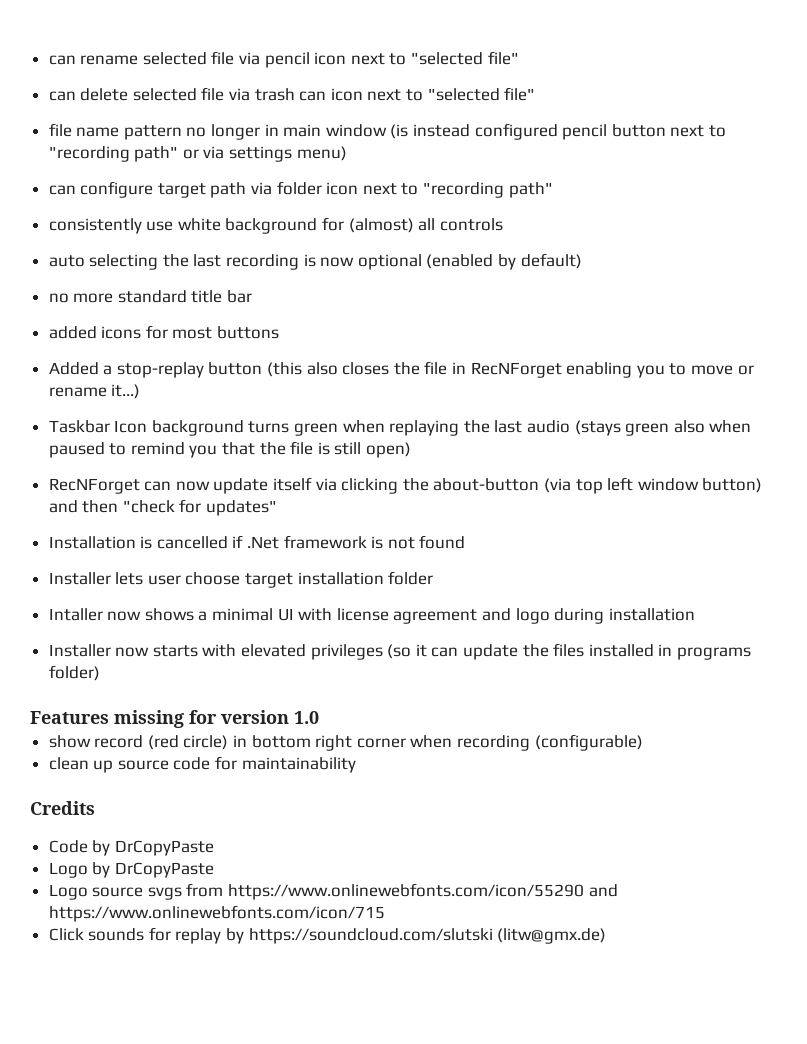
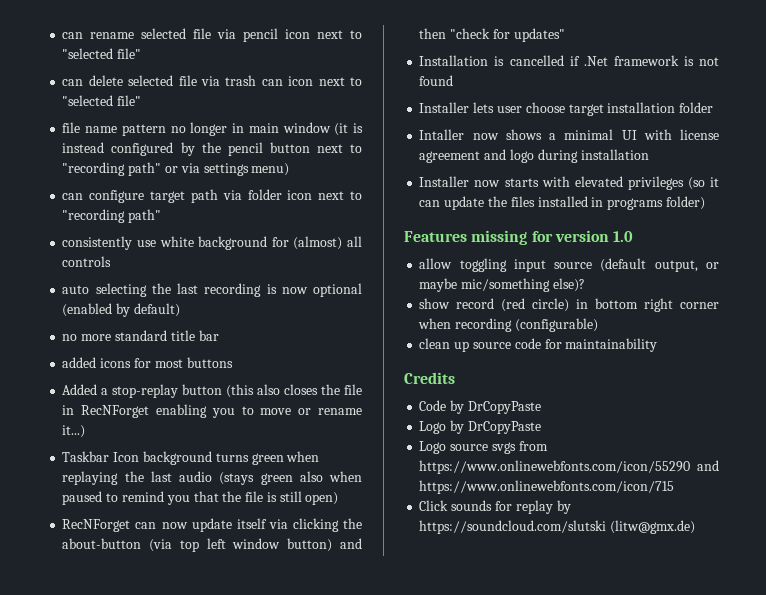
- file name pattern no longer in main window (is instead configured pencil button next to "recording path" or via settings menu)
+ file name pattern no longer in main window (it is instead configured by the pencil button next to "recording path" or via settings menu)
+ allow toggling input source (default output, or maybe mic/something else)?

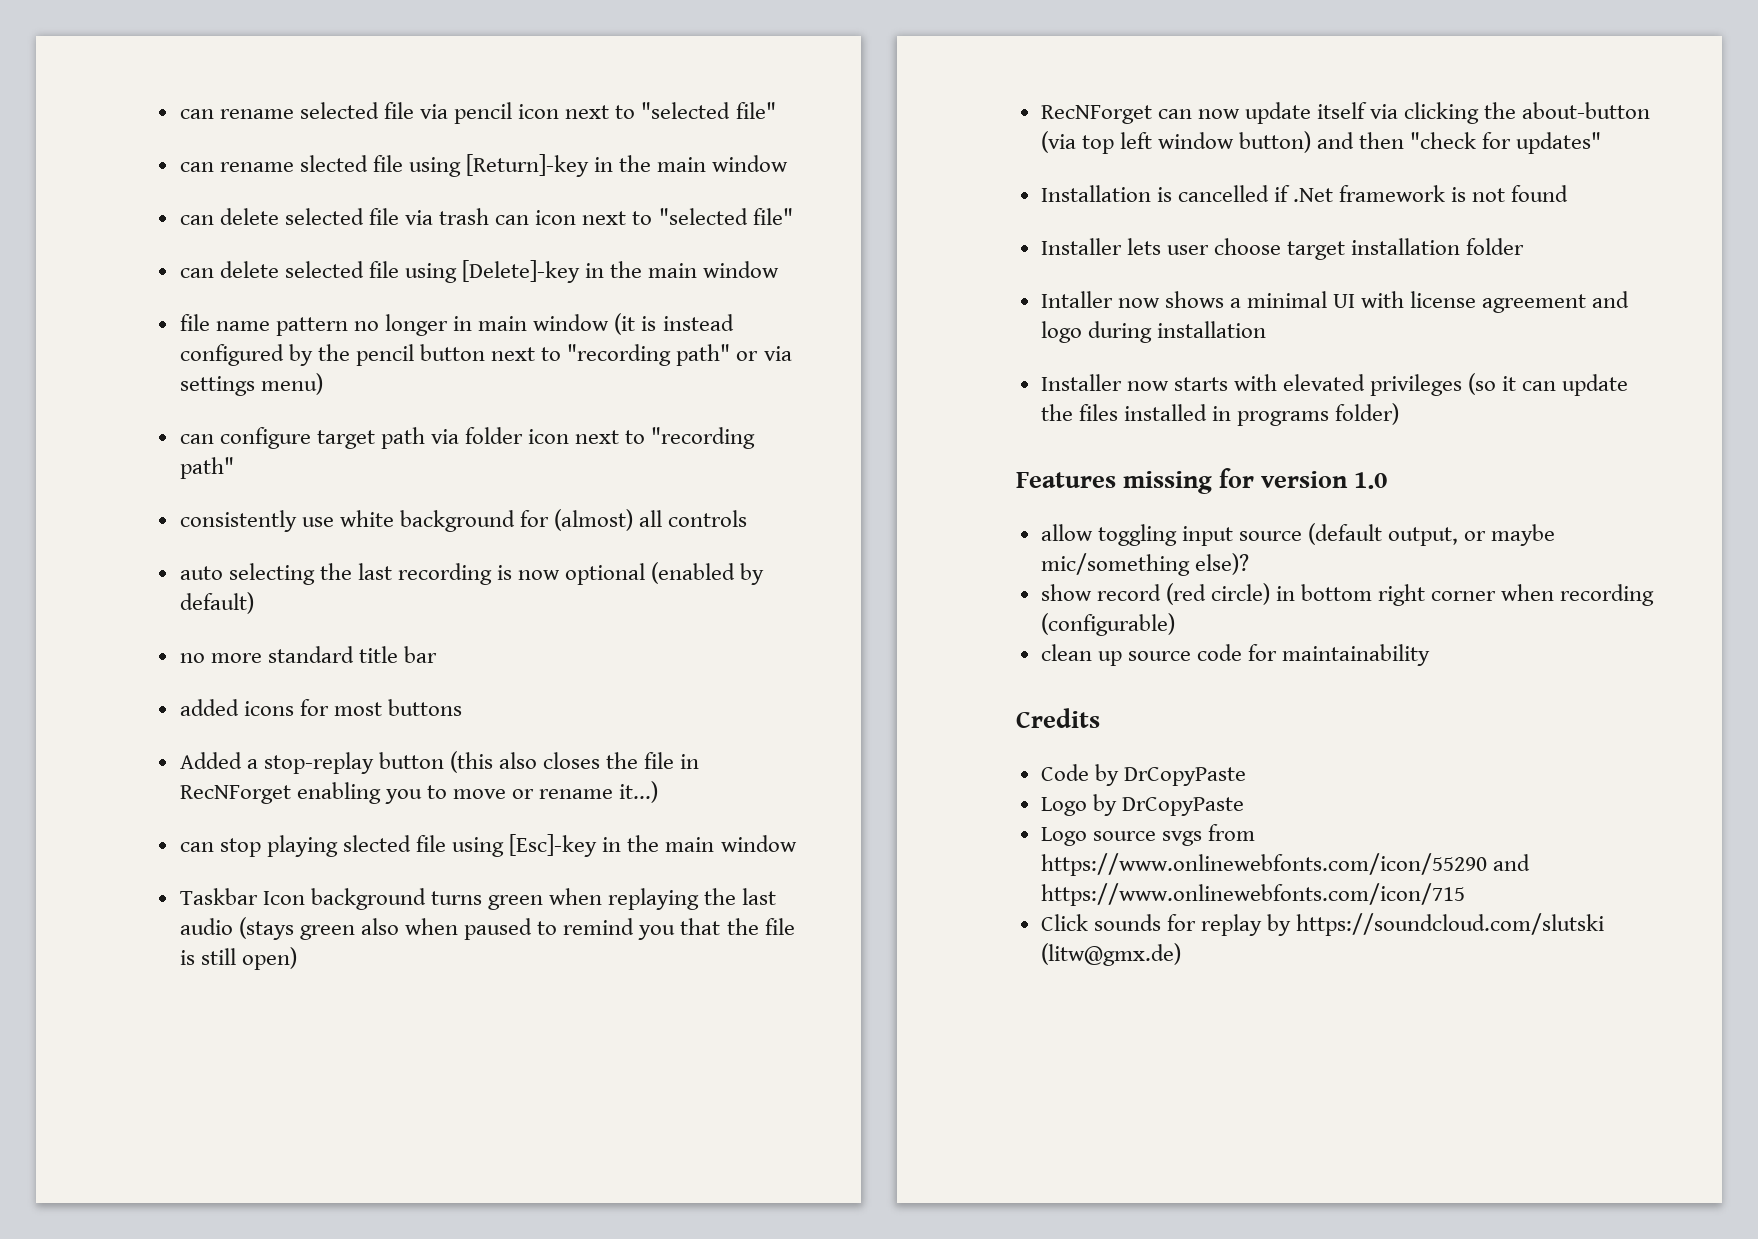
+ can rename slected file using [Return]-key in the main window
+ can delete selected file using [Delete]-key in the main window
+ can stop playing slected file using [Esc]-key in the main window

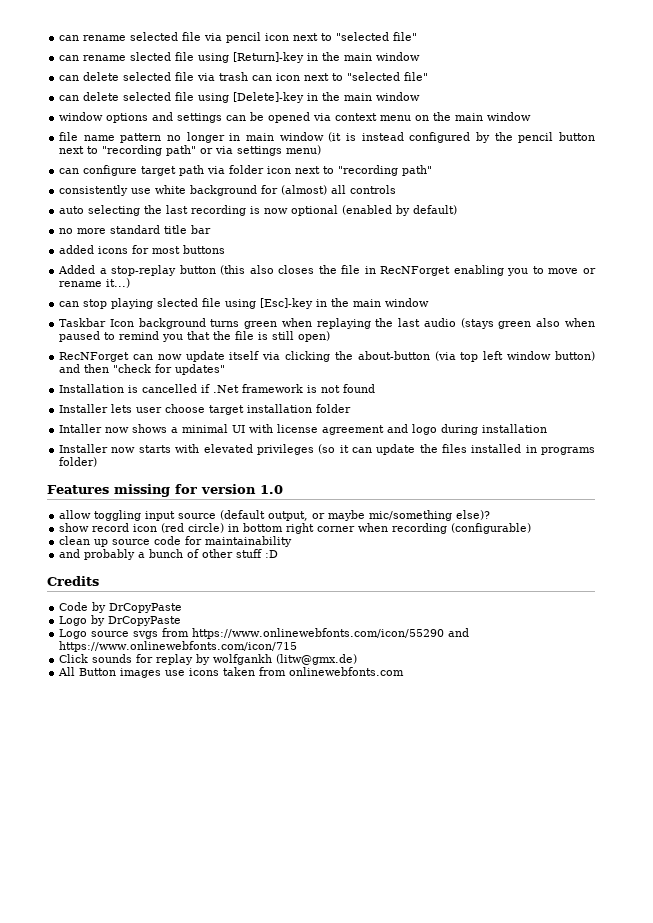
+ window options and settings can be opened via context menu on the main window
- show record (red circle) in bottom right corner when recording (configurable)
+ show record icon (red circle) in bottom right corner when recording (configurable)
+ and probably a bunch of other stuff :D
- Click sounds for replay by https://soundcloud.com/slutski (litw@gmx.de)
+ Click sounds for replay by wolfgankh (litw@gmx.de)
+ All Button images use icons taken from onlinewebfonts.com

